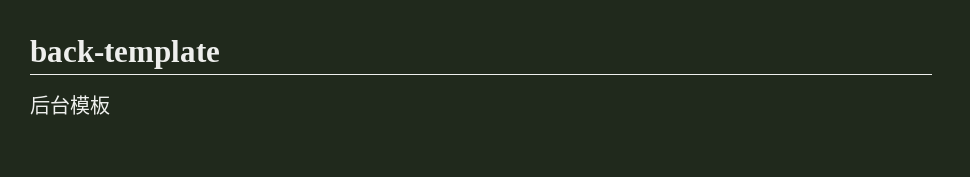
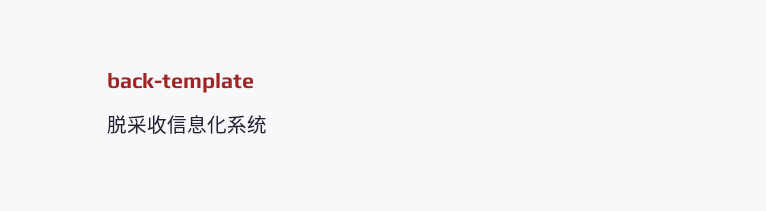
- 后台模板
+ 脱采收信息化系统

